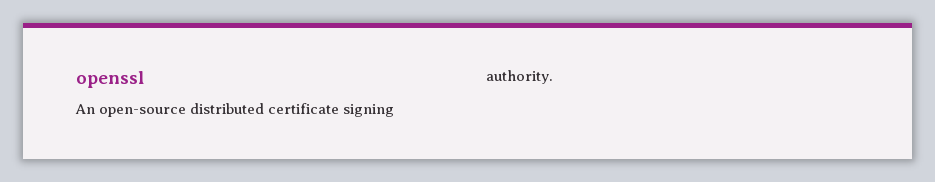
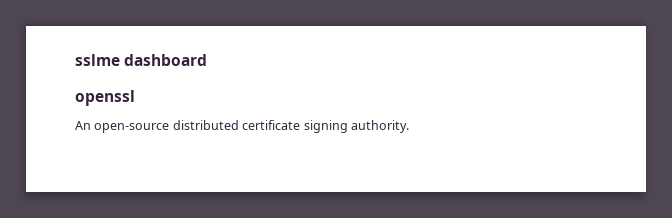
+ sslme dashboard

